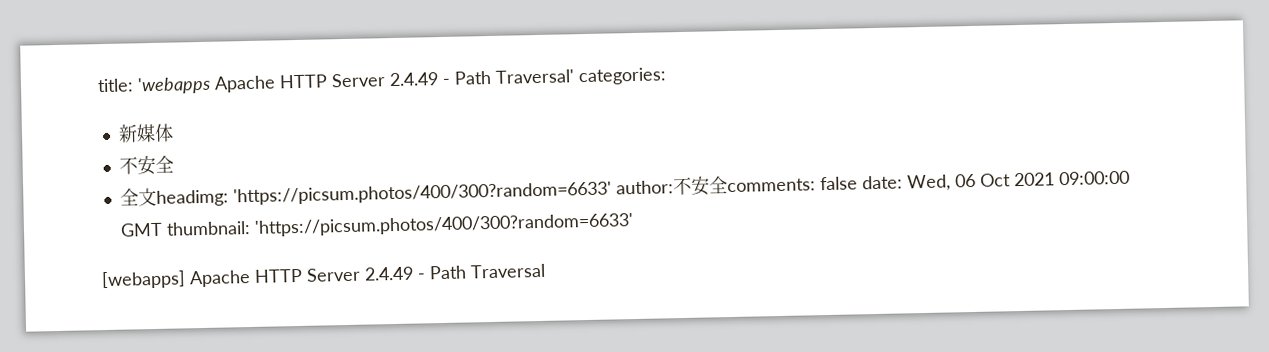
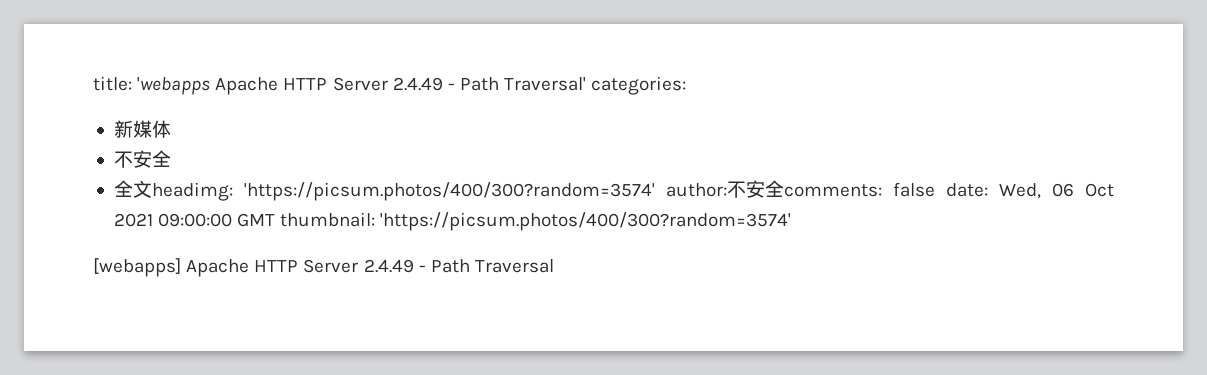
- 全文headimg: 'https://picsum.photos/400/300?random=6633' author:不安全comments: false date: Wed, 06 Oct 2021 09:00:00 GMT thumbnail: 'https://picsum.photos/400/300?random=6633'
+ 全文headimg: 'https://picsum.photos/400/300?random=3574' author:不安全comments: false date: Wed, 06 Oct 2021 09:00:00 GMT thumbnail: 'https://picsum.photos/400/300?random=3574'

